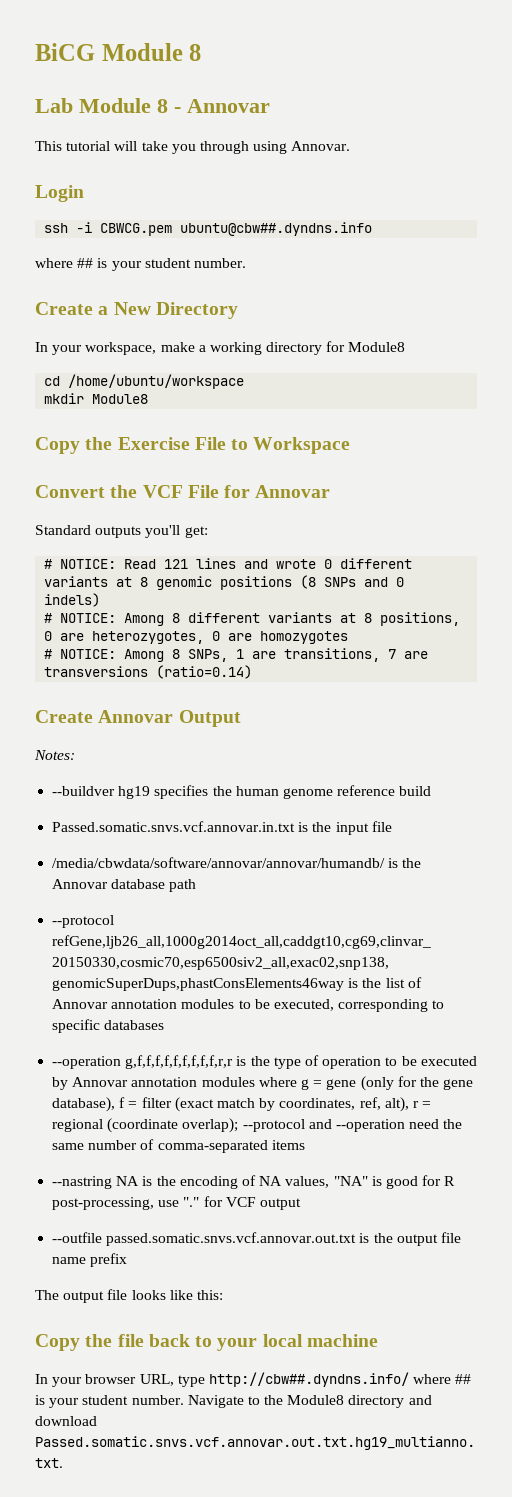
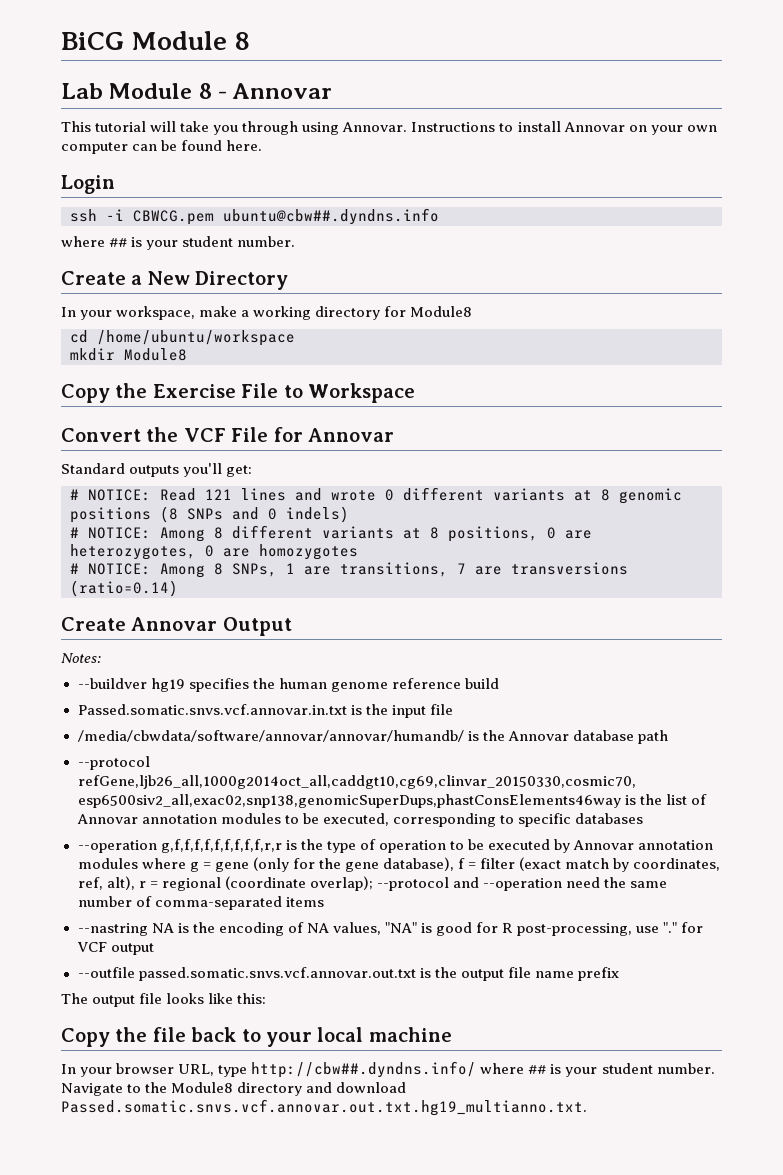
+ Instructions to install Annovar on your own computer can be found here.

